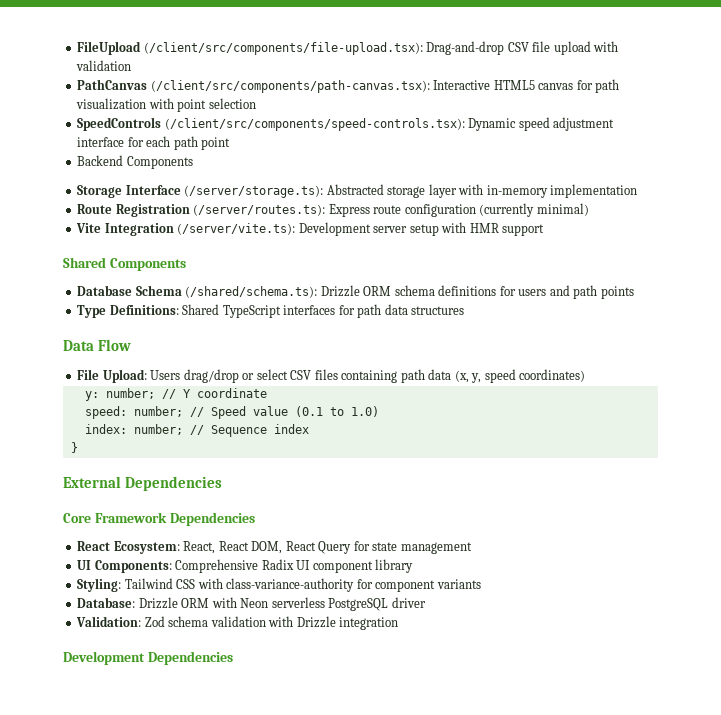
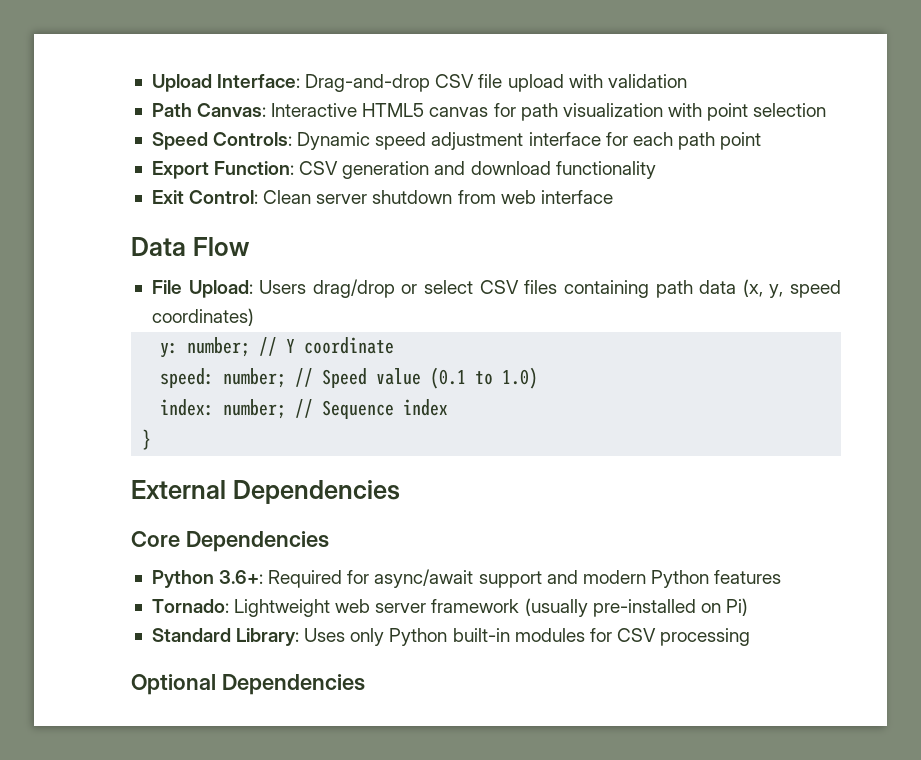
- FileUpload (/client/src/components/file-upload.tsx): Drag-and-drop CSV file upload with validation
+ Upload Interface: Drag-and-drop CSV file upload with validation
- PathCanvas (/client/src/components/path-canvas.tsx): Interactive HTML5 canvas for path visualization with point selection
+ Path Canvas: Interactive HTML5 canvas for path visualization with point selection
- SpeedControls (/client/src/components/speed-controls.tsx): Dynamic speed adjustment interface for each path point
+ Speed Controls: Dynamic speed adjustment interface for each path point
- Backend Components
- Storage Interface (/server/storage.ts): Abstracted storage layer with in-memory implementation
- Route Registration (/server/routes.ts): Express route configuration (currently minimal)
- Vite Integration (/server/vite.ts): Development server setup with HMR support
- Shared Components
- Database Schema (/shared/schema.ts): Drizzle ORM schema definitions for users and path points
- Type Definitions: Shared TypeScript interfaces for path data structures
+ Export Function: CSV generation and download functionality
+ Exit Control: Clean server shutdown from web interface
- Core Framework Dependencies
- React Ecosystem: React, React DOM, React Query for state management
- UI Components: Comprehensive Radix UI component library
- Styling: Tailwind CSS with class-variance-authority for component variants
- Database: Drizzle ORM with Neon serverless PostgreSQL driver
- Validation: Zod schema validation with Drizzle integration
- Development Dependencies
+ Core Dependencies
+ Python 3.6+: Required for async/await support and modern Python features
+ Tornado: Lightweight web server framework (usually pre-installed on Pi)
+ Standard Library: Uses only Python built-in modules for CSV processing
+ Optional Dependencies

